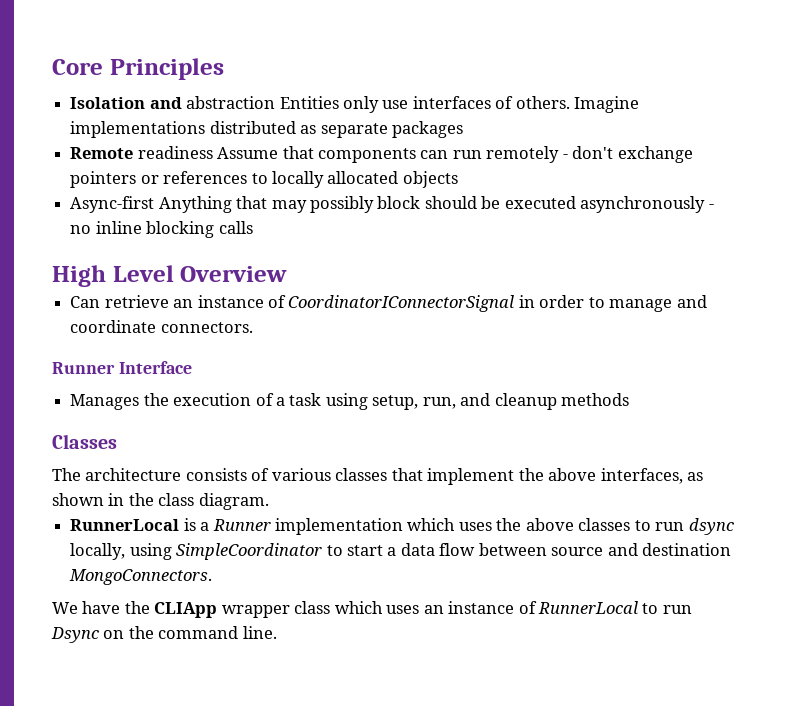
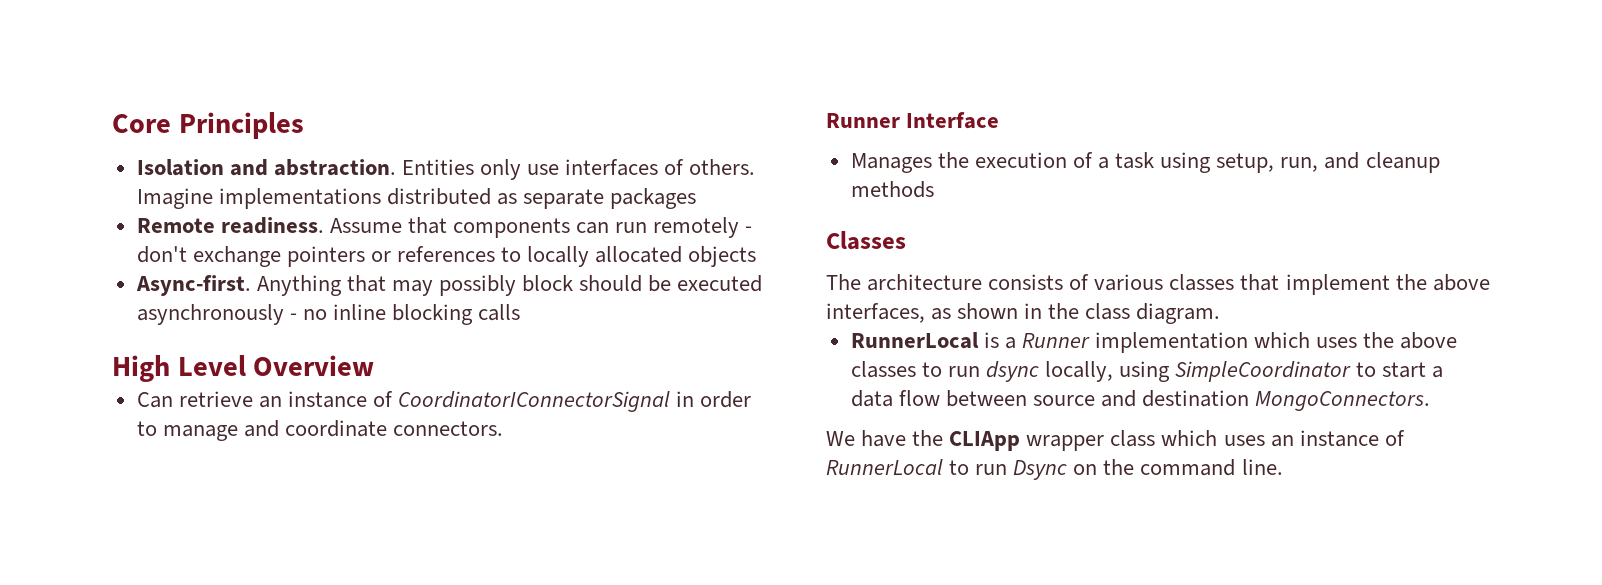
- Isolation and abstraction Entities only use interfaces of others.
+ Isolation and abstraction. Entities only use interfaces of others.
- Remote readiness Assume that components can run remotely - don't exchange pointers or references to locally allocated objects
+ Remote readiness. Assume that components can run remotely - don't exchange pointers or references to locally allocated objects
- Async-first Anything that may possibly block should be executed asynchronously - no inline blocking calls
+ Async-first. Anything that may possibly block should be executed asynchronously - no inline blocking calls

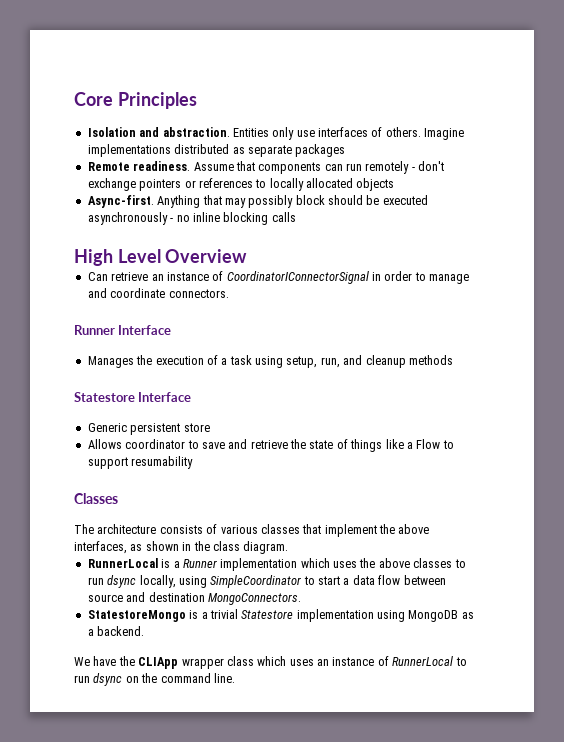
+ Statestore Interface
+ Generic persistent store
+ Allows coordinator to save and retrieve the state of things like a Flow to support resumability
+ StatestoreMongo is a trivial Statestore implementation using MongoDB as a backend.
- We have the CLIApp wrapper class which uses an instance of RunnerLocal to run Dsync on the command line.
+ We have the CLIApp wrapper class which uses an instance of RunnerLocal to run dsync on the command line.

